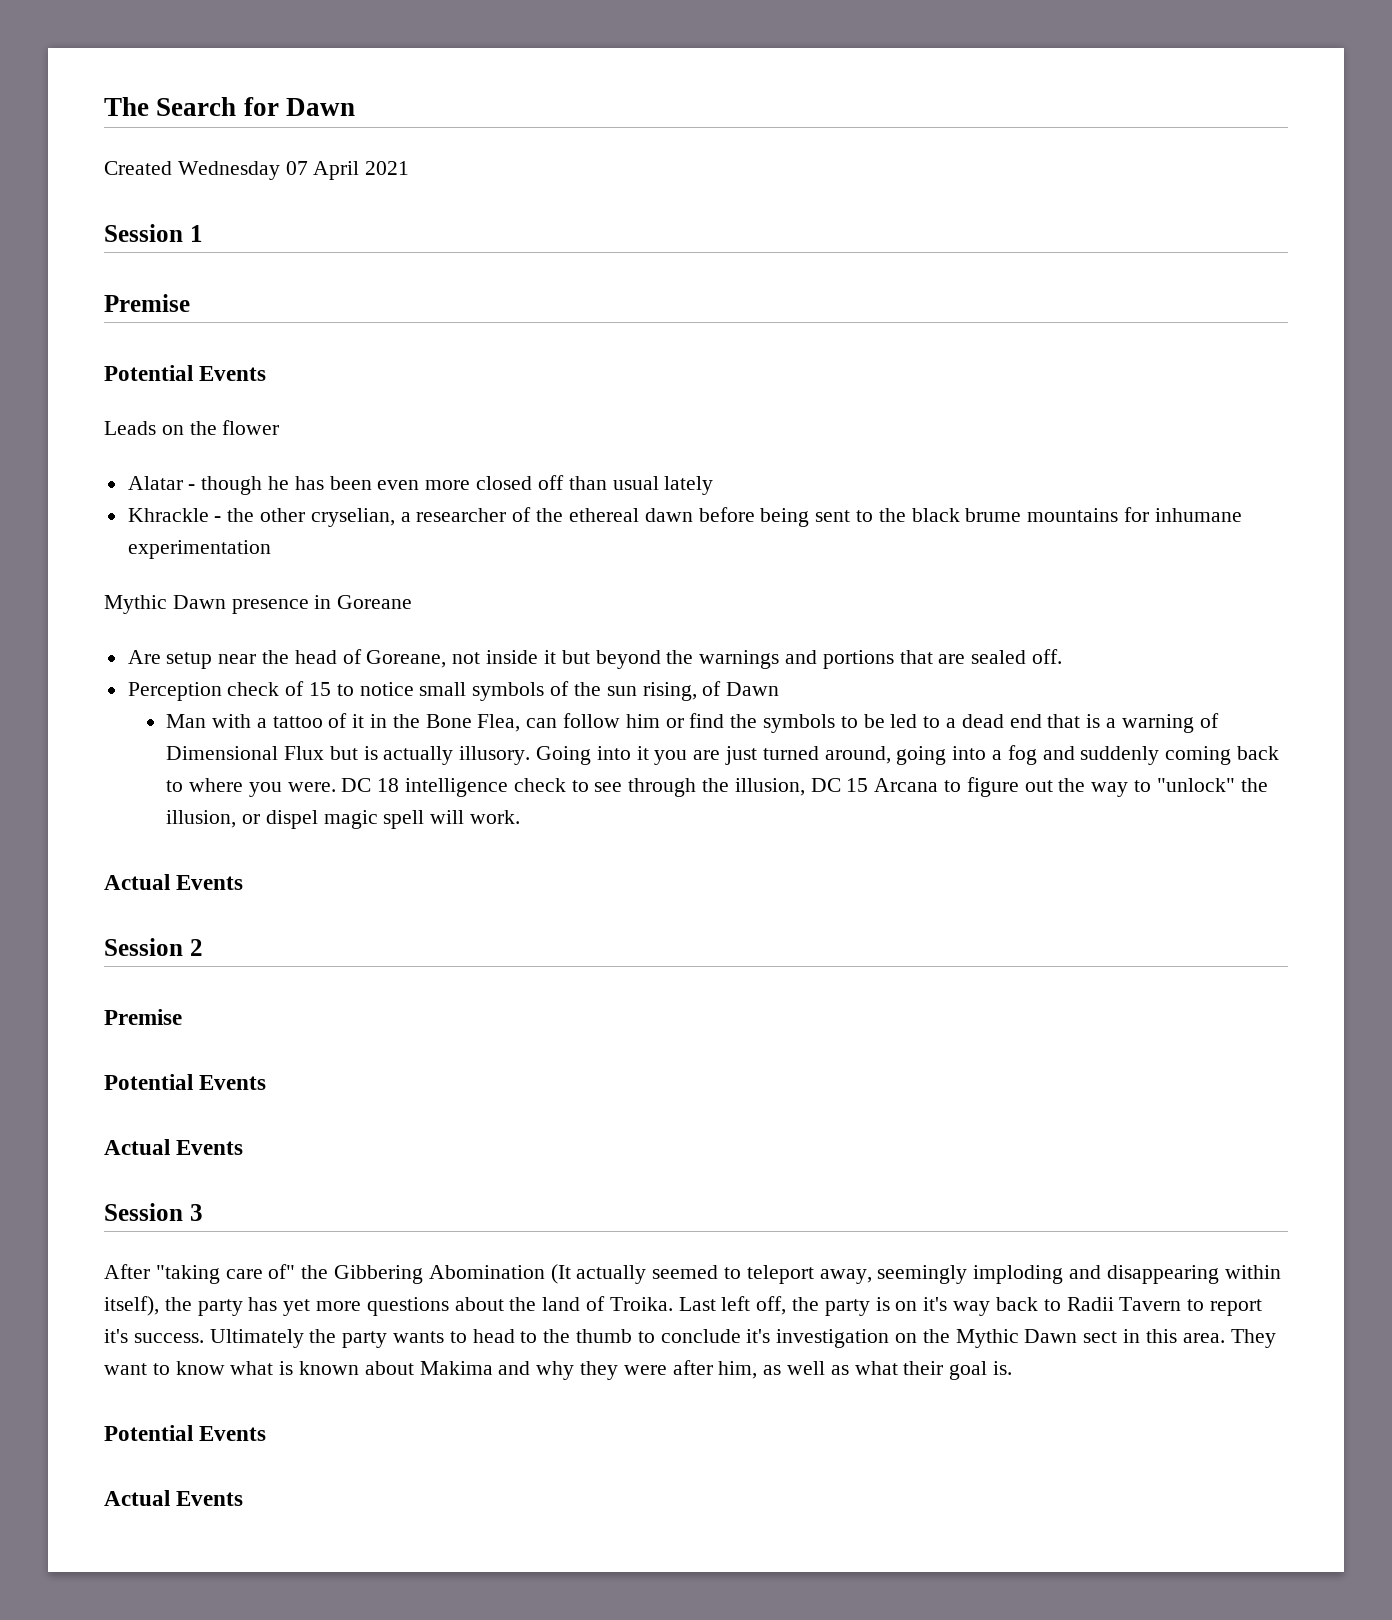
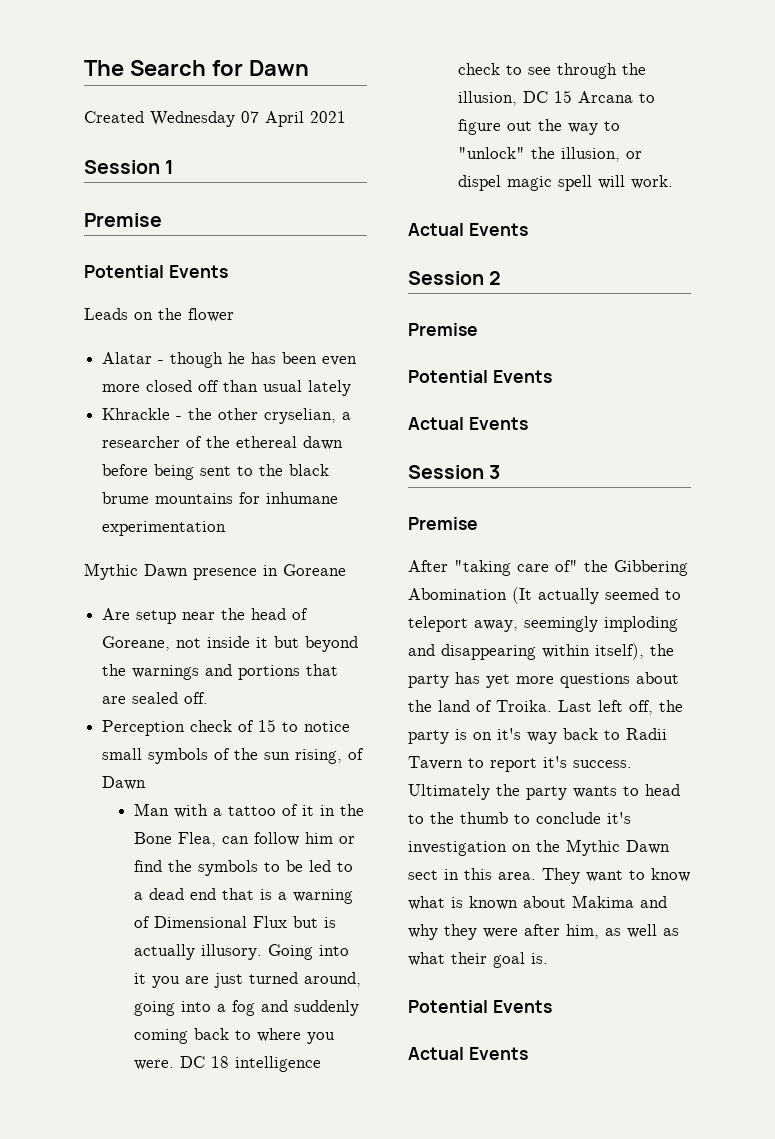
  Session 3
+ Premise

